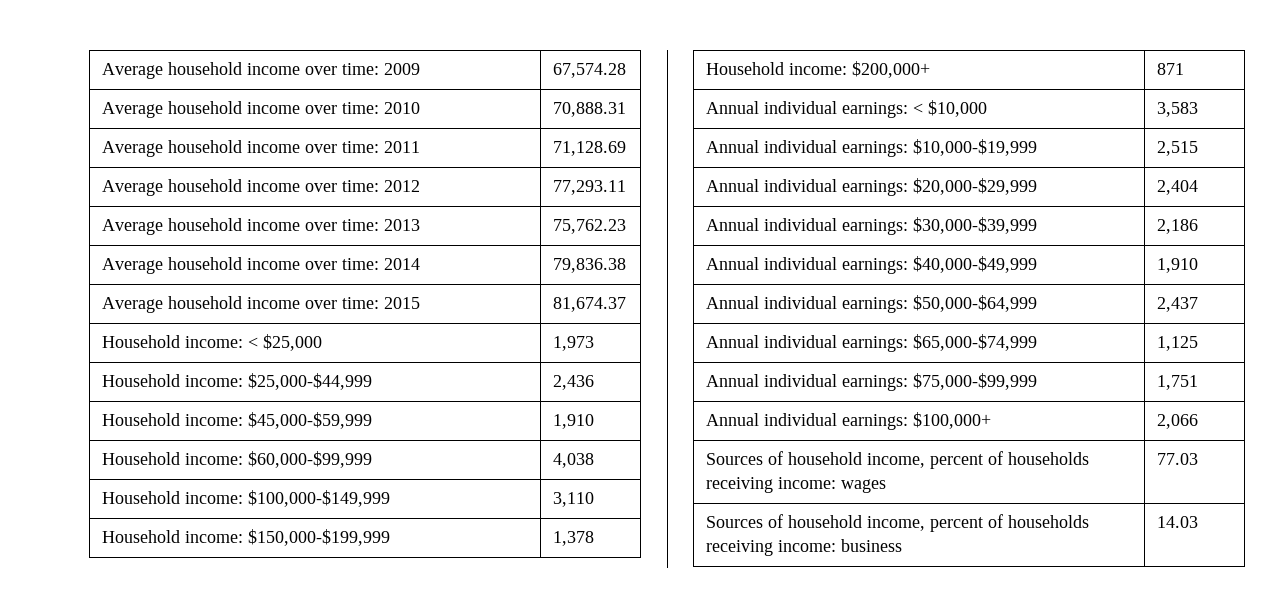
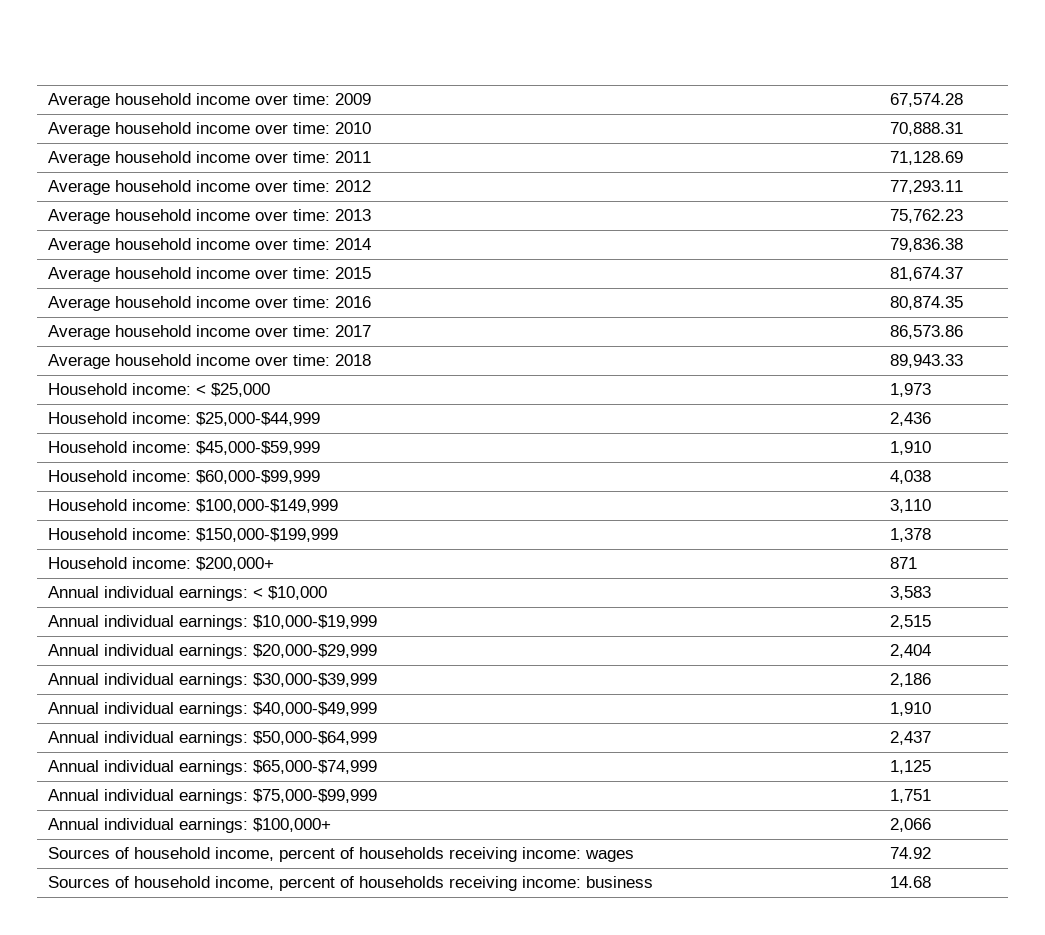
+ Average household income over time: 2016 | 80,874.35
+ Average household income over time: 2017 | 86,573.86
+ Average household income over time: 2018 | 89,943.33
- Sources of household income, percent of households receiving income: wages | 77.03
+ Sources of household income, percent of households receiving income: wages | 74.92
- Sources of household income, percent of households receiving income: business | 14.03
+ Sources of household income, percent of households receiving income: business | 14.68

